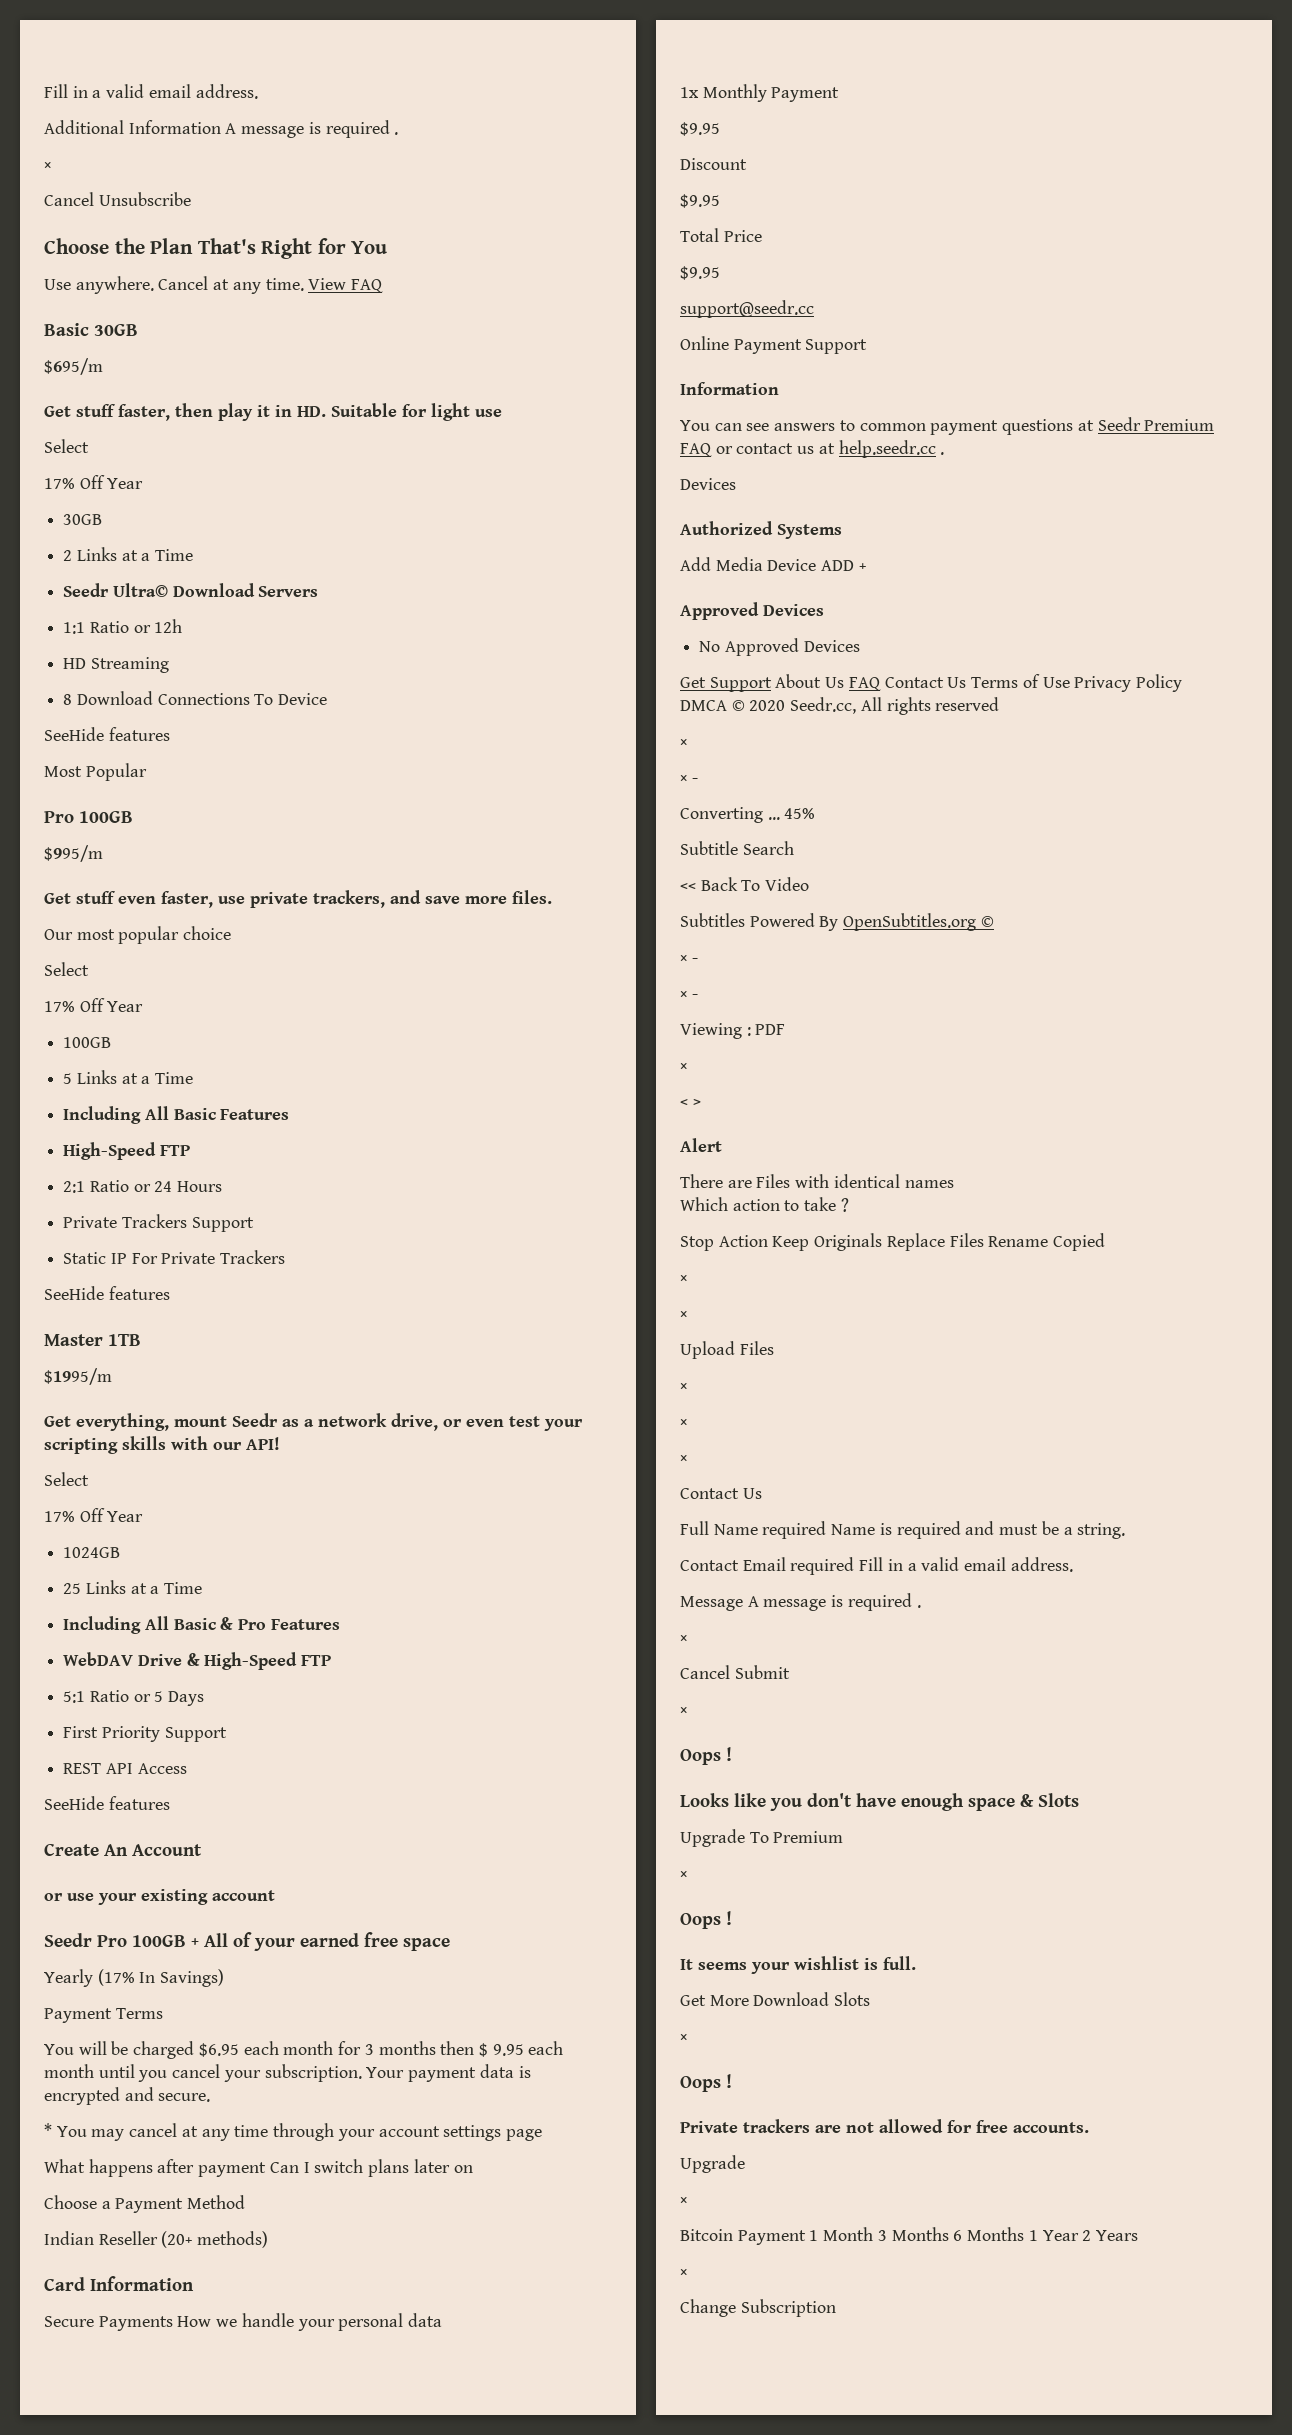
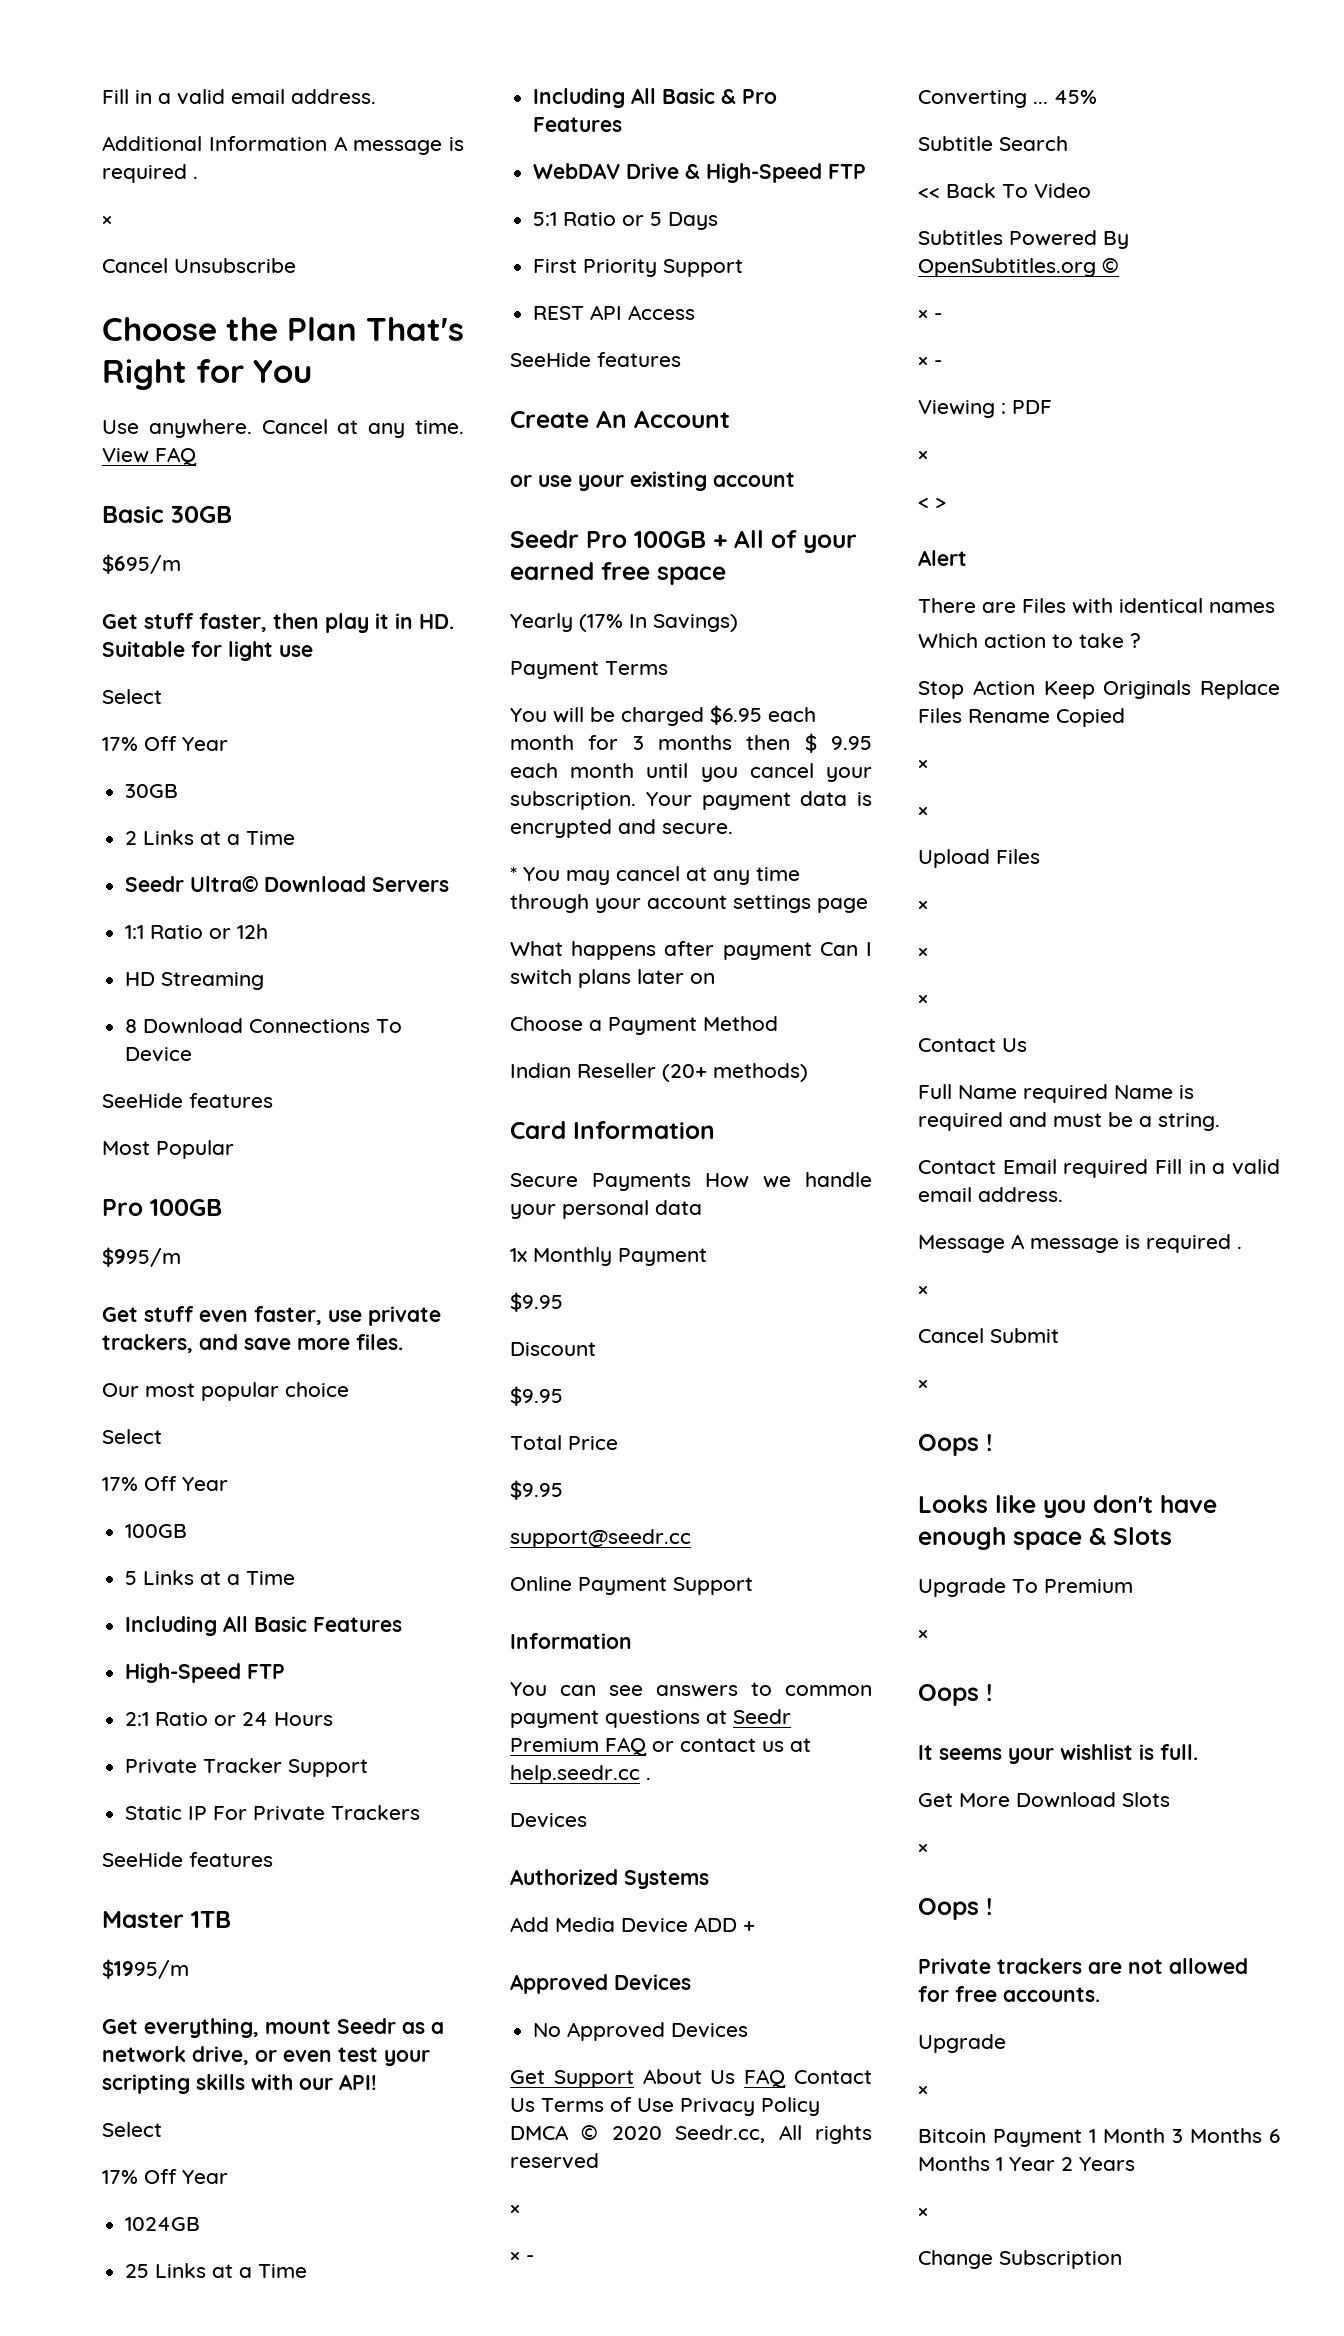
- Private Trackers Support
+ Private Tracker Support

